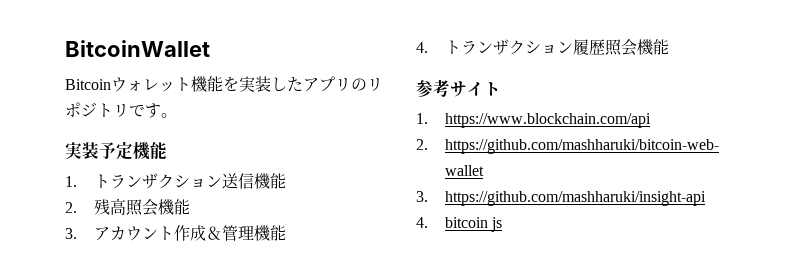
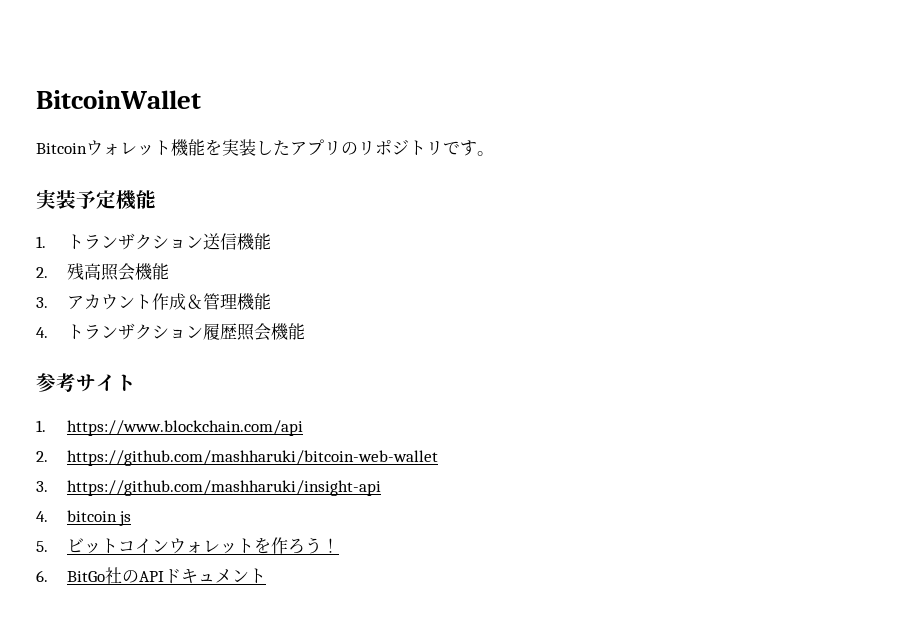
+ 5.ビットコインウォレットを作ろう！
+ 6. BitGo社のAPIドキュメント

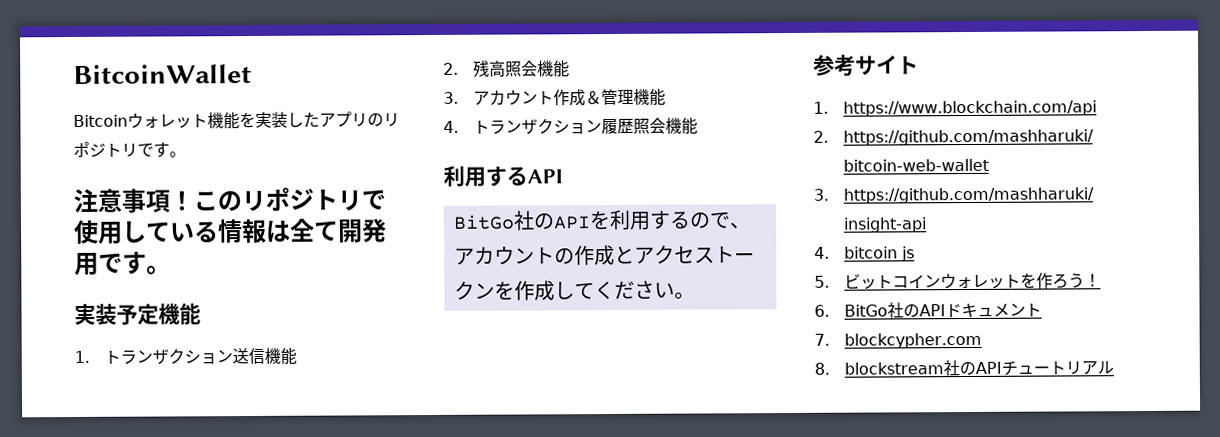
+ 注意事項！このリポジトリで使用している情報は全て開発用です。
+ 利用するAPI
+ BitGo社のAPIを利用するので、アカウントの作成とアクセストークンを作成してください。
+ 7. blockcypher.com
+ 8. blockstream社のAPIチュートリアル

